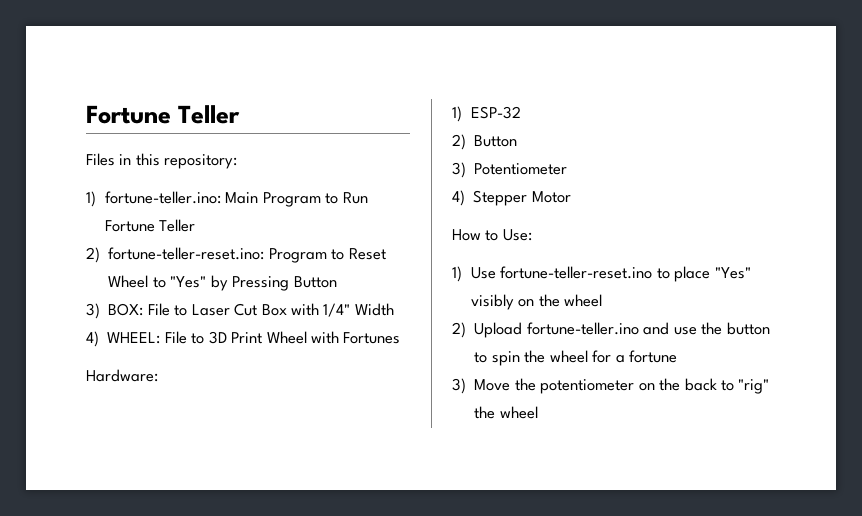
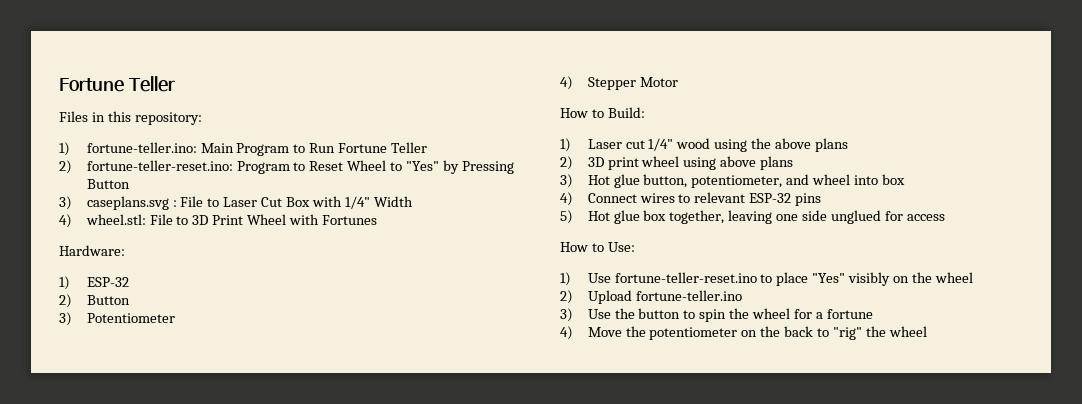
- 3) BOX: File to Laser Cut Box with 1/4" Width
+ 3) caseplans.svg : File to Laser Cut Box with 1/4" Width
- 4) WHEEL: File to 3D Print Wheel with Fortunes
+ 4) wheel.stl: File to 3D Print Wheel with Fortunes
+ How to Build:
+ 1) Laser cut 1/4" wood using the above plans
+ 2) 3D print wheel using above plans
+ 3) Hot glue button, potentiometer, and wheel into box
+ 4) Connect wires to relevant ESP-32 pins
+ 5) Hot glue box together, leaving one side unglued for access
- 2) Upload fortune-teller.ino and use the button to spin the wheel for a fortune
+ 2) Upload fortune-teller.ino
+ 3) Use the button to spin the wheel for a fortune
- 3) Move the potentiometer on the back to "rig" the wheel
+ 4) Move the potentiometer on the back to "rig" the wheel

